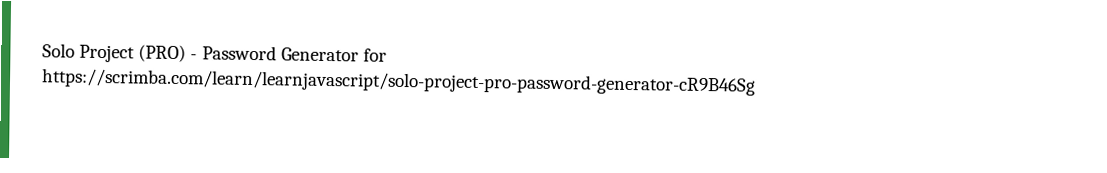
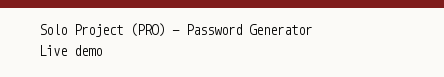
- Solo Project (PRO) - Password Generator for https://scrimba.com/learn/learnjavascript/solo-project-pro-password-generator-cR9B46Sg
+ Solo Project (PRO) - Password Generator
+ Live demo

